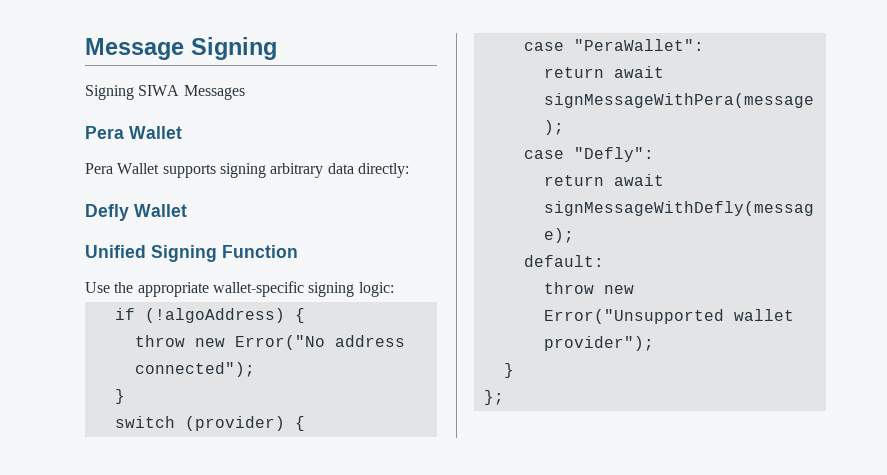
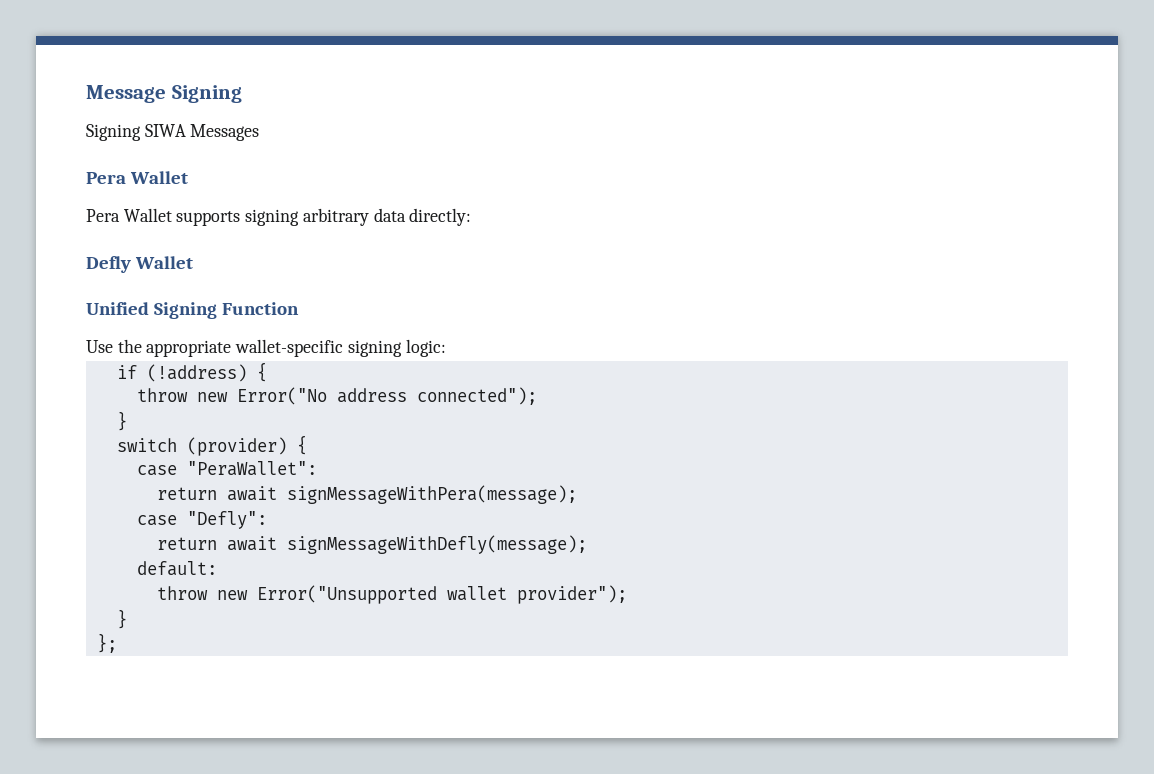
- if (!algoAddress) {
+ if (!address) {

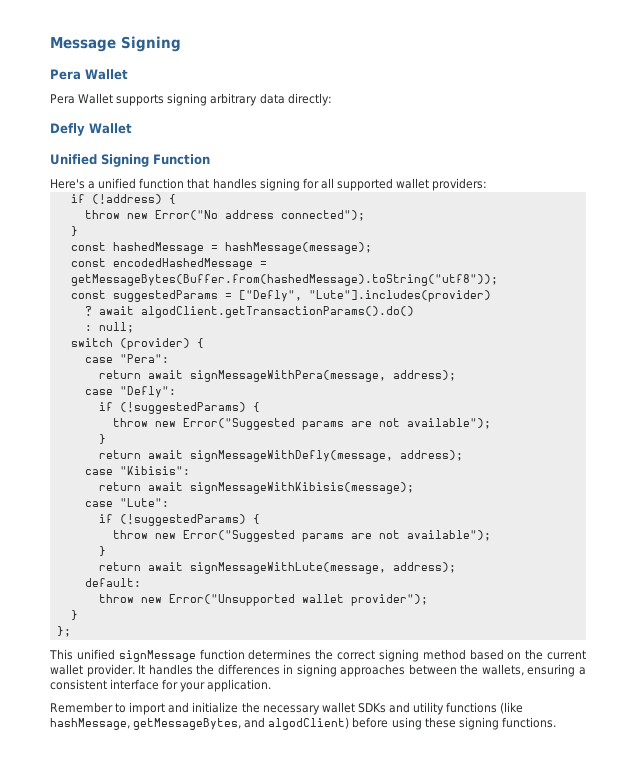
- Signing SIWA Messages
- Use the appropriate wallet-specific signing logic:
+ Here's a unified function that handles signing for all supported wallet providers:
+ const hashedMessage = hashMessage(message);
+ const encodedHashedMessage = getMessageBytes(Buffer.from(hashedMessage).toString("utf8"));
+ const suggestedParams = ["Defly", "Lute"].includes(provider)
+ ? await algodClient.getTransactionParams().do()
+ : null;
- case "PeraWallet":
- return await signMessageWithPera(message);
+ case "Pera":
+ return await signMessageWithPera(message, address);
  case "Defly":
- return await signMessageWithDefly(message);
+ if (!suggestedParams) {
+ throw new Error("Suggested params are not available");
+ }
+ return await signMessageWithDefly(message, address);
+ case "Kibisis":
+ return await signMessageWithKibisis(message);
+ case "Lute":
+ if (!suggestedParams) {
+ throw new Error("Suggested params are not available");
+ }
+ return await signMessageWithLute(message, address);
+ This unified signMessage function determines the correct signing method based on the current wallet provider. It handles the differences in signing approaches between the wallets, ensuring a consistent interface for your application.
+ Remember to import and initialize the necessary wallet SDKs and utility functions (like hashMessage, getMessageBytes, and algodClient) before using these signing functions.

